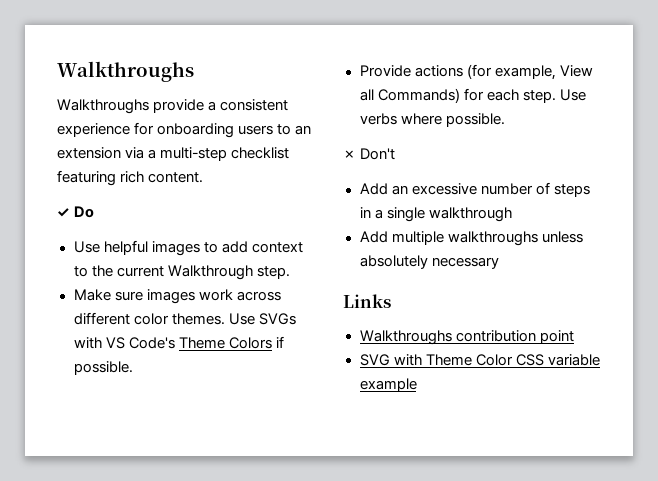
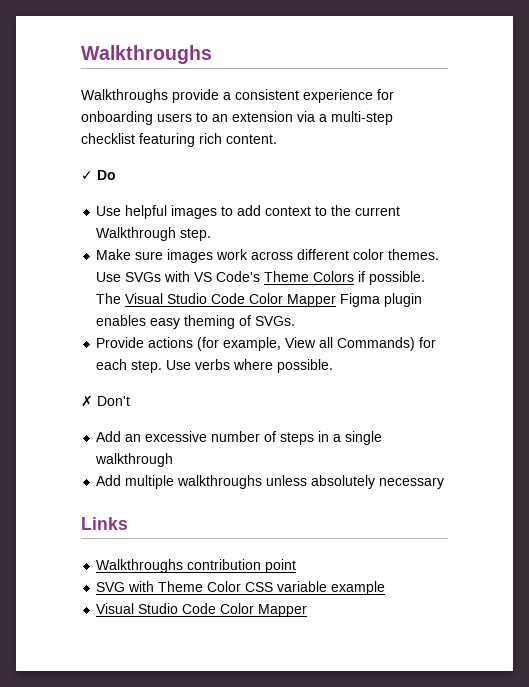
+ The Visual Studio Code Color Mapper Figma plugin enables easy theming of SVGs.
  SVG with Theme Color CSS variable example
+ Visual Studio Code Color Mapper

